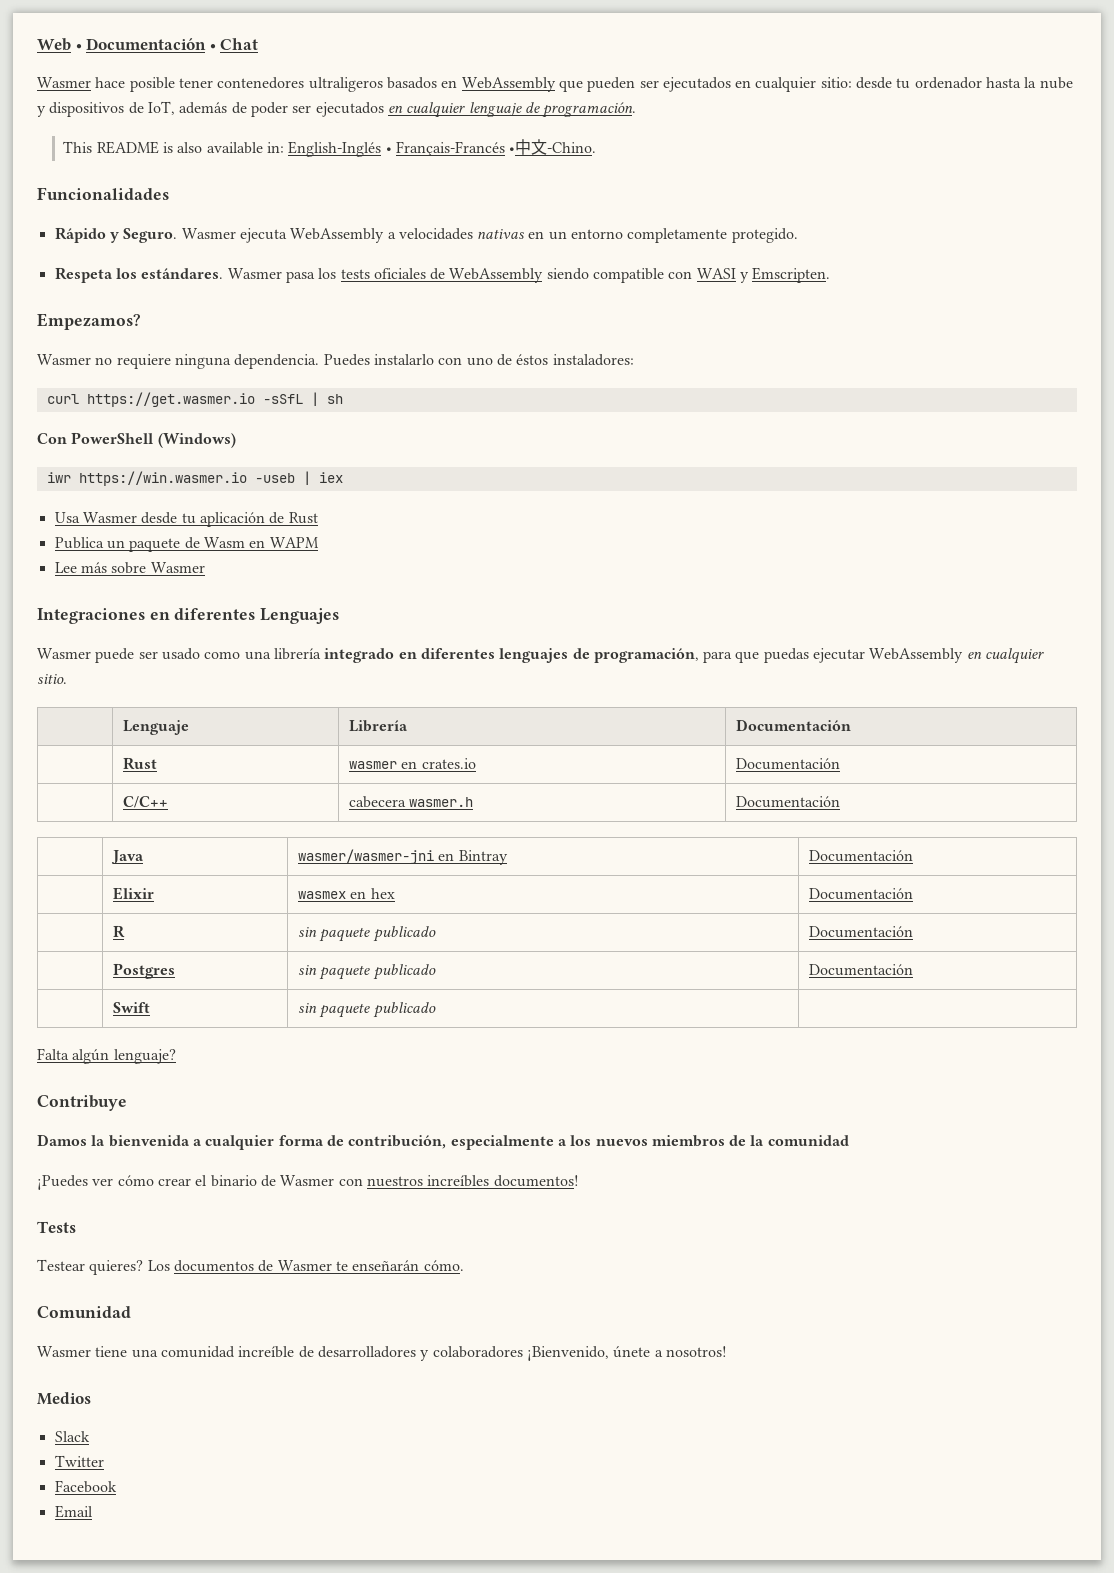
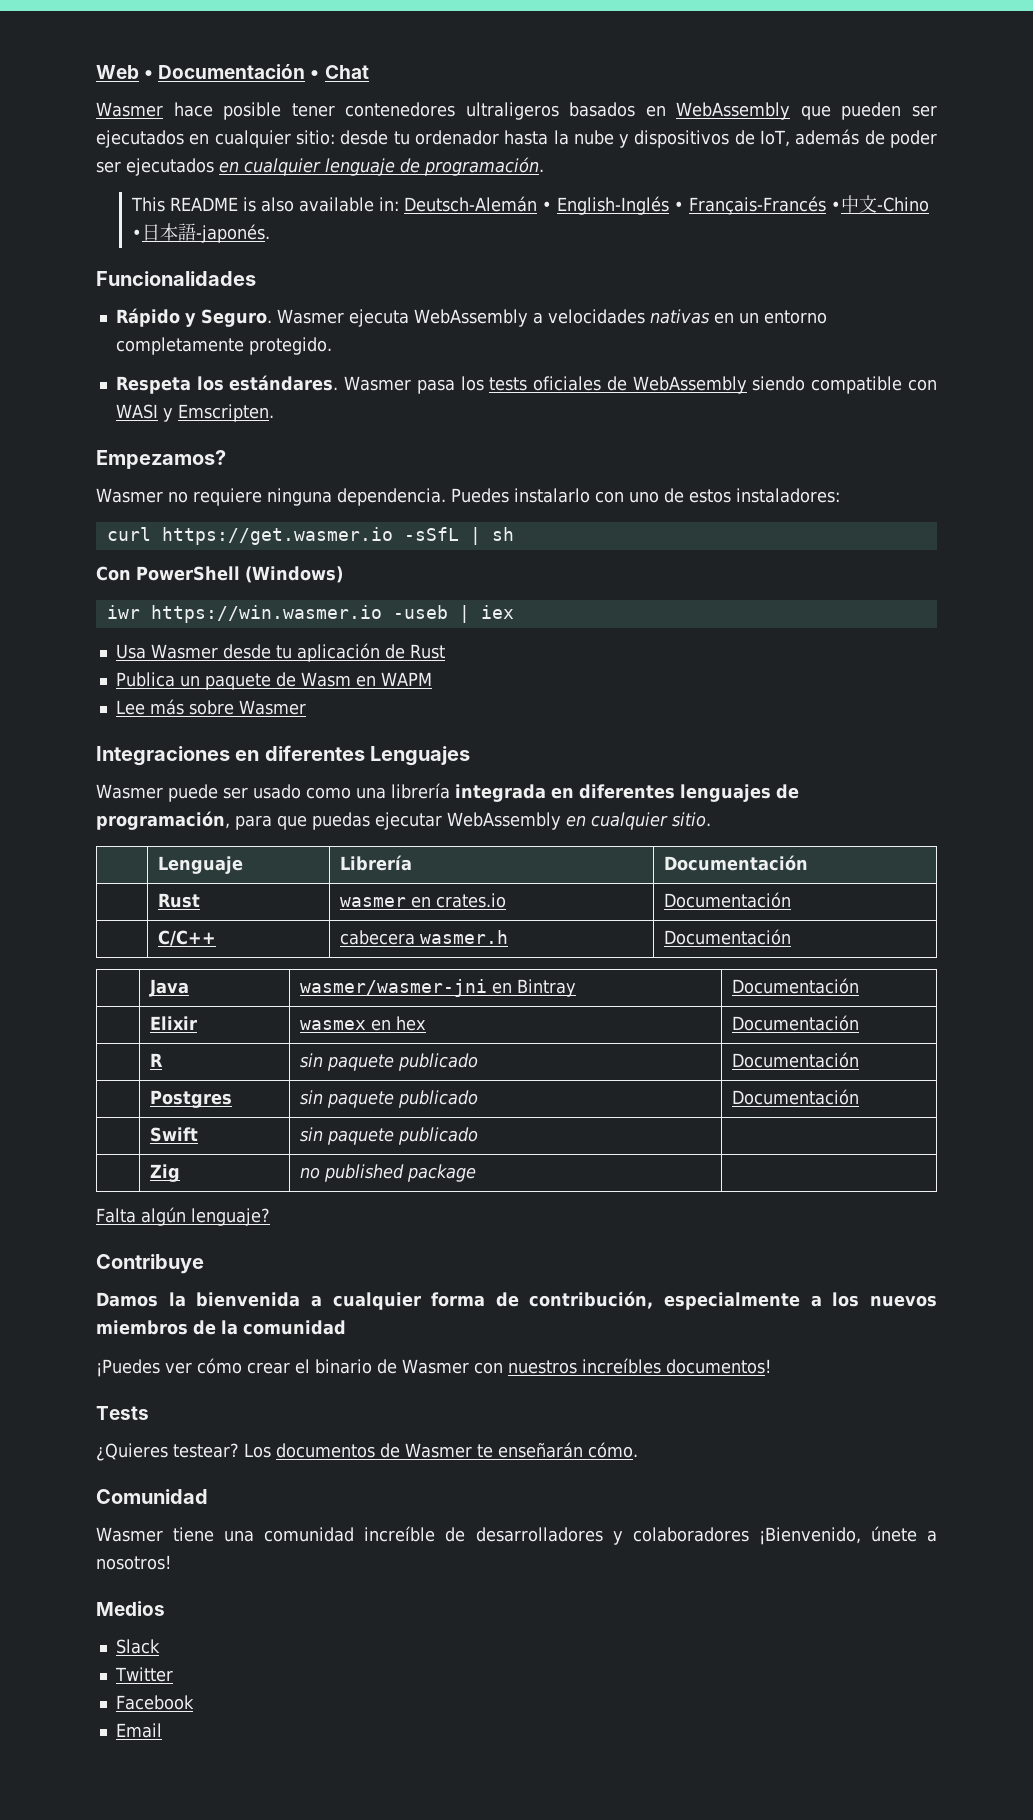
- This README is also available in: English-Inglés • Français-Francés •中文-Chino.
+ This README is also available in: Deutsch-Alemán • English-Inglés • Français-Francés •中文-Chino •日本語-japonés.
- Puedes instalarlo con uno de éstos instaladores:
+ Puedes instalarlo con uno de estos instaladores:
- Wasmer puede ser usado como una librería integrado en diferentes lenguajes de programación, para que puedas ejecutar WebAssembly en cualquier sitio.
+ Wasmer puede ser usado como una librería integrada en diferentes lenguajes de programación, para que puedas ejecutar WebAssembly en cualquier sitio.
+ | Zig | no published package |
- Testear quieres?
+ ¿Quieres testear?

